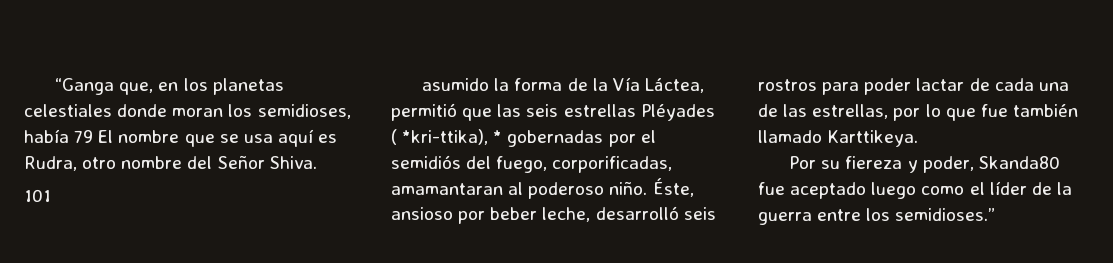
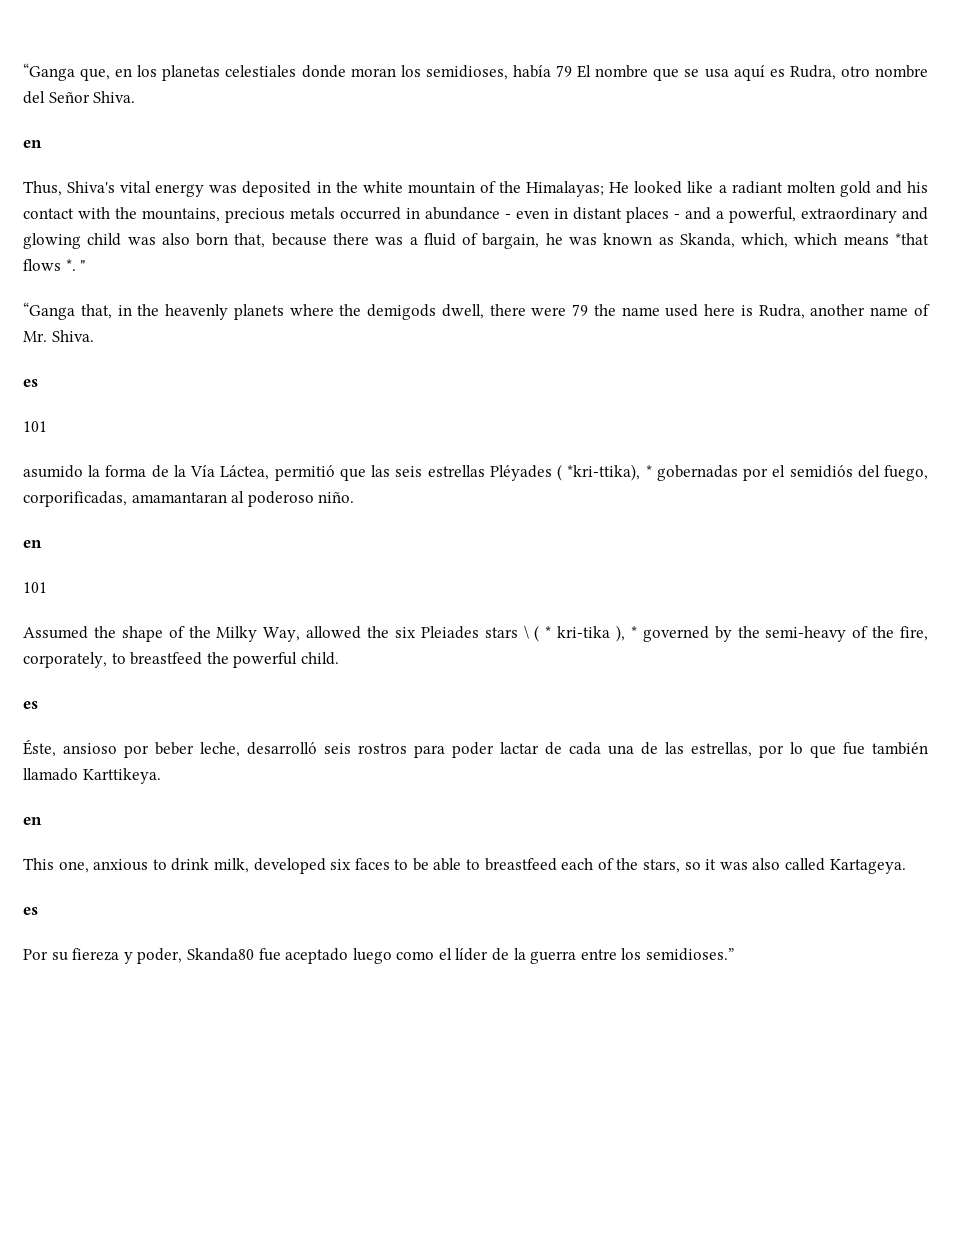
  “Ganga que, en los planetas celestiales donde moran los semidioses, había 79 El nombre que se usa aquí es Rudra, otro nombre del Señor Shiva.
+ en
+ Thus, Shiva's vital energy was deposited in the white mountain of the Himalayas; He looked like a radiant molten gold and his contact with the mountains, precious metals occurred in abundance - even in distant places - and a powerful, extraordinary and glowing child was also born that, because there was a fluid of bargain, he was known as Skanda, which, which means *that flows *. "
+ “Ganga that, in the heavenly planets where the demigods dwell, there were 79 the name used here is Rudra, another name of Mr. Shiva.
+ es
- asumido la forma de la Vía Láctea, permitió que las seis estrellas Pléyades ( *kri-ttika), * gobernadas por el semidiós del fuego, corporificadas, amamantaran al poderoso niño. Éste, ansioso por beber leche, desarrolló seis rostros para poder lactar de cada una de las estrellas, por lo que fue también llamado Karttikeya.
+ asumido la forma de la Vía Láctea, permitió que las seis estrellas Pléyades ( *kri-ttika), * gobernadas por el semidiós del fuego, corporificadas, amamantaran al poderoso niño.
+ en
+ 101
+ Assumed the shape of the Milky Way, allowed the six Pleiades stars \ ( * kri-tika ), * governed by the semi-heavy of the fire, corporately, to breastfeed the powerful child.
+ es
+ Éste, ansioso por beber leche, desarrolló seis rostros para poder lactar de cada una de las estrellas, por lo que fue también llamado Karttikeya.
+ en
+ This one, anxious to drink milk, developed six faces to be able to breastfeed each of the stars, so it was also called Kartageya.
+ es

